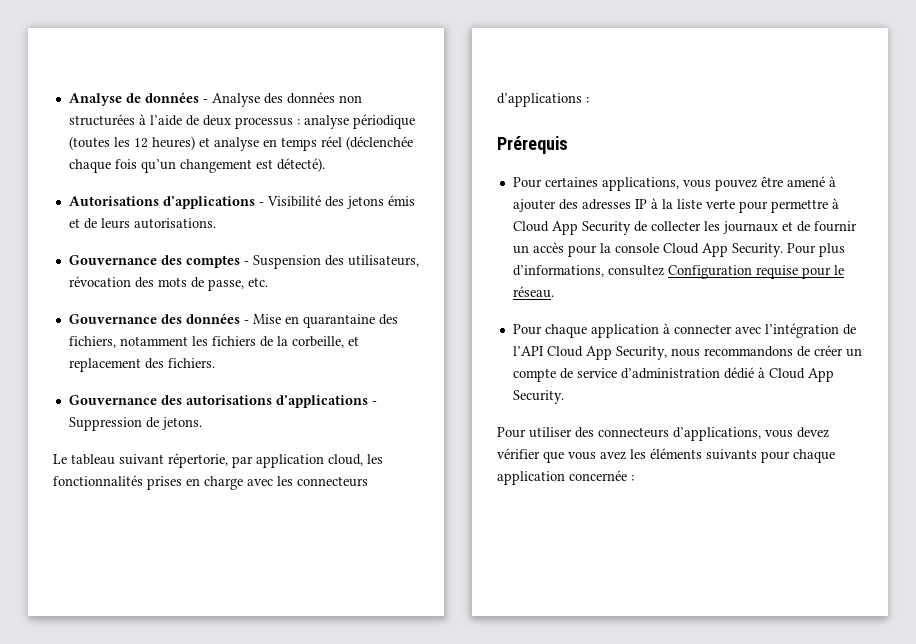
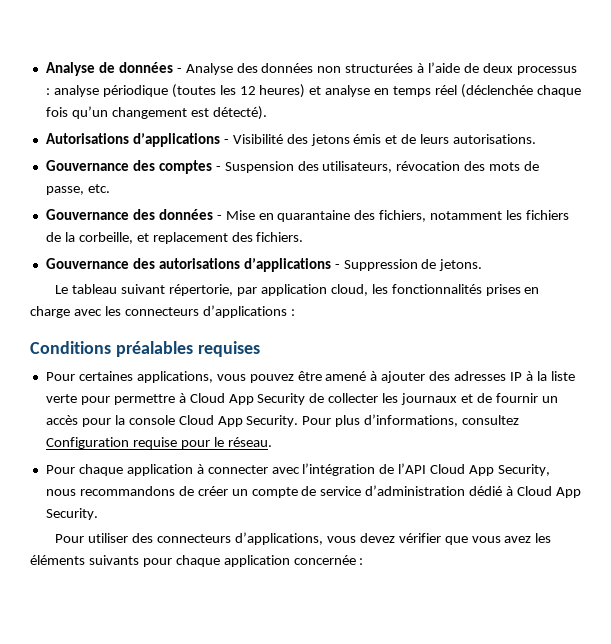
- Prérequis
+ Conditions préalables requises

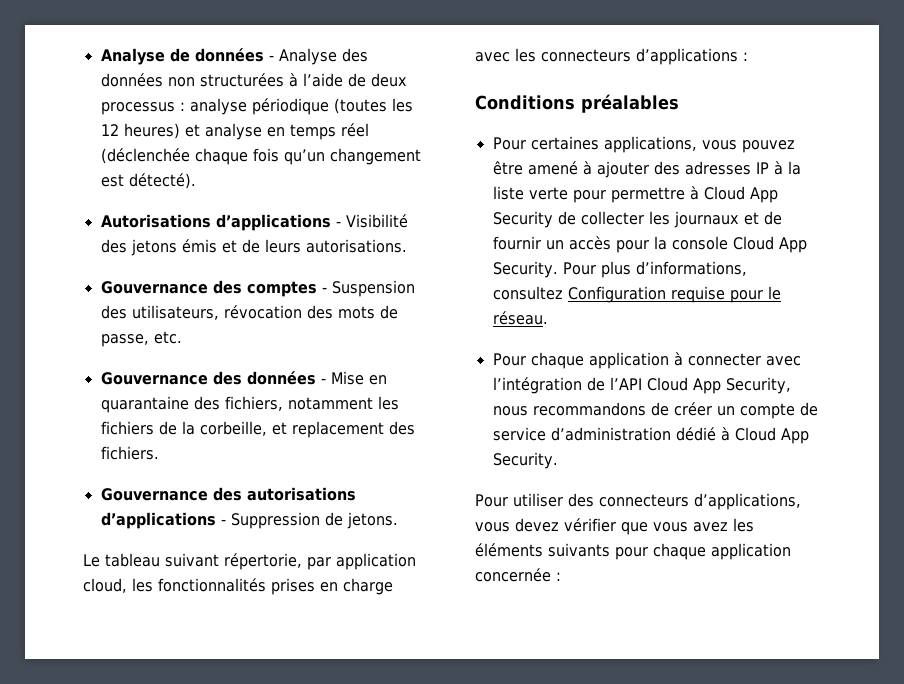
- Conditions préalables requises
+ Conditions préalables

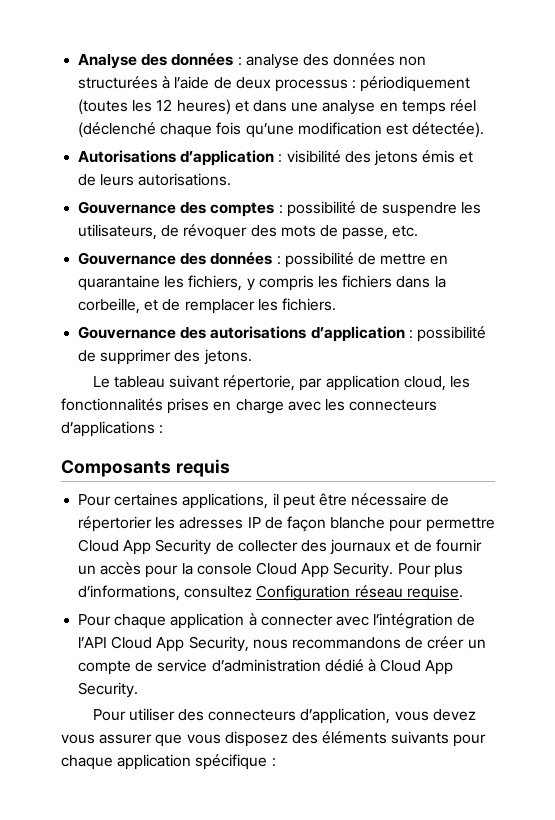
- Analyse de données - Analyse des données non structurées à l’aide de deux processus : analyse périodique (toutes les 12 heures) et analyse en temps réel (déclenchée chaque fois qu’un changement est détecté).
- Autorisations d’applications - Visibilité des jetons émis et de leurs autorisations.
+ Analyse des données : analyse des données non structurées à l’aide de deux processus : périodiquement (toutes les 12 heures) et dans une analyse en temps réel (déclenché chaque fois qu’une modification est détectée).
+ Autorisations d’application : visibilité des jetons émis et de leurs autorisations.
- Gouvernance des comptes - Suspension des utilisateurs, révocation des mots de passe, etc.
+ Gouvernance des comptes : possibilité de suspendre les utilisateurs, de révoquer des mots de passe, etc.
- Gouvernance des données - Mise en quarantaine des fichiers, notamment les fichiers de la corbeille, et replacement des fichiers.
+ Gouvernance des données : possibilité de mettre en quarantaine les fichiers, y compris les fichiers dans la corbeille, et de remplacer les fichiers.
- Gouvernance des autorisations d’applications - Suppression de jetons.
+ Gouvernance des autorisations d’application : possibilité de supprimer des jetons.
- Conditions préalables
+ Composants requis
- Pour certaines applications, vous pouvez être amené à ajouter des adresses IP à la liste verte pour permettre à Cloud App Security de collecter les journaux et de fournir un accès pour la console Cloud App Security.
+ Pour certaines applications, il peut être nécessaire de répertorier les adresses IP de façon blanche pour permettre Cloud App Security de collecter des journaux et de fournir un accès pour la console Cloud App Security.
- Pour plus d’informations, consultez Configuration requise pour le réseau.
+ Pour plus d’informations, consultez Configuration réseau requise.
- Pour utiliser des connecteurs d’applications, vous devez vérifier que vous avez les éléments suivants pour chaque application concernée :
+ Pour utiliser des connecteurs d’application, vous devez vous assurer que vous disposez des éléments suivants pour chaque application spécifique :

